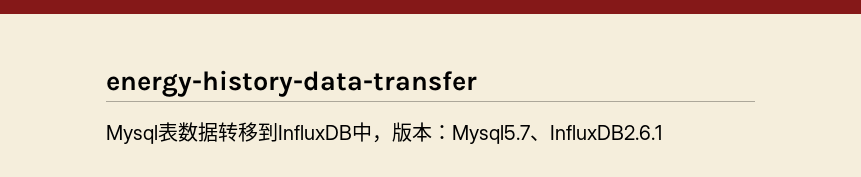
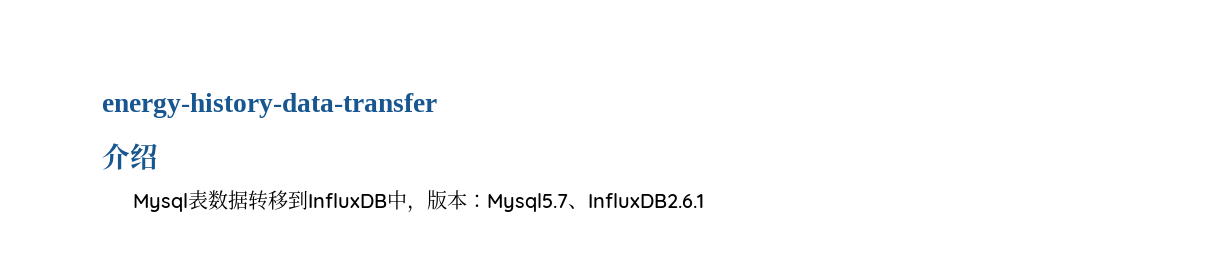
+ 介绍

